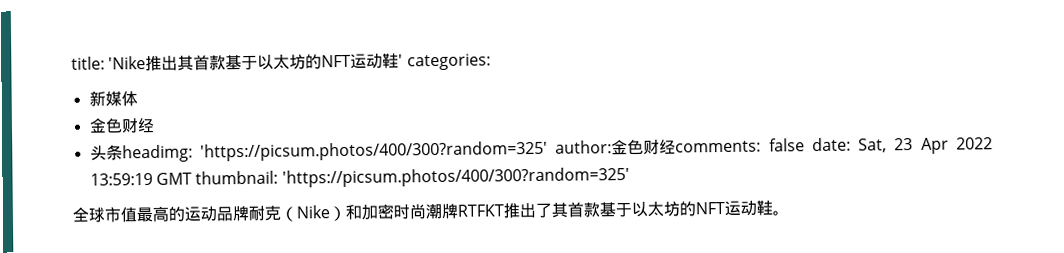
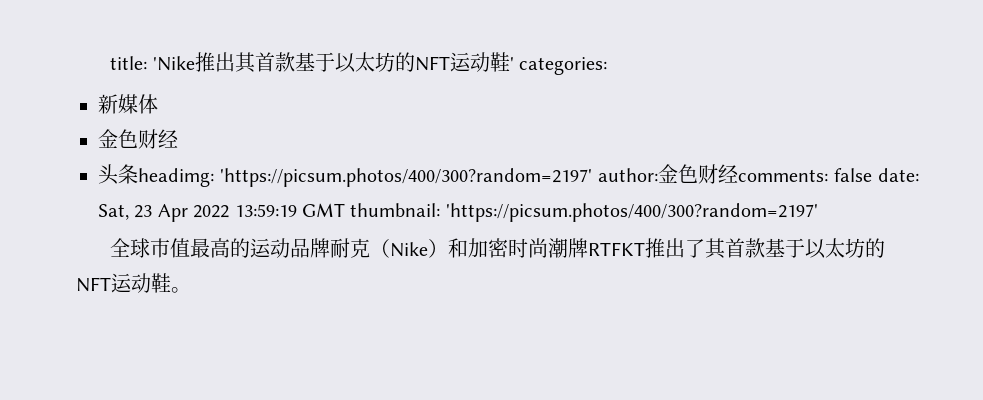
- 头条headimg: 'https://picsum.photos/400/300?random=325' author:金色财经comments: false date: Sat, 23 Apr 2022 13:59:19 GMT thumbnail: 'https://picsum.photos/400/300?random=325'
+ 头条headimg: 'https://picsum.photos/400/300?random=2197' author:金色财经comments: false date: Sat, 23 Apr 2022 13:59:19 GMT thumbnail: 'https://picsum.photos/400/300?random=2197'

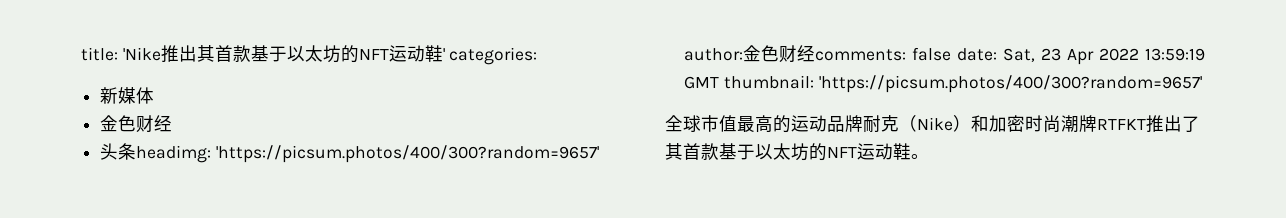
- 头条headimg: 'https://picsum.photos/400/300?random=2197' author:金色财经comments: false date: Sat, 23 Apr 2022 13:59:19 GMT thumbnail: 'https://picsum.photos/400/300?random=2197'
+ 头条headimg: 'https://picsum.photos/400/300?random=9657' author:金色财经comments: false date: Sat, 23 Apr 2022 13:59:19 GMT thumbnail: 'https://picsum.photos/400/300?random=9657'

